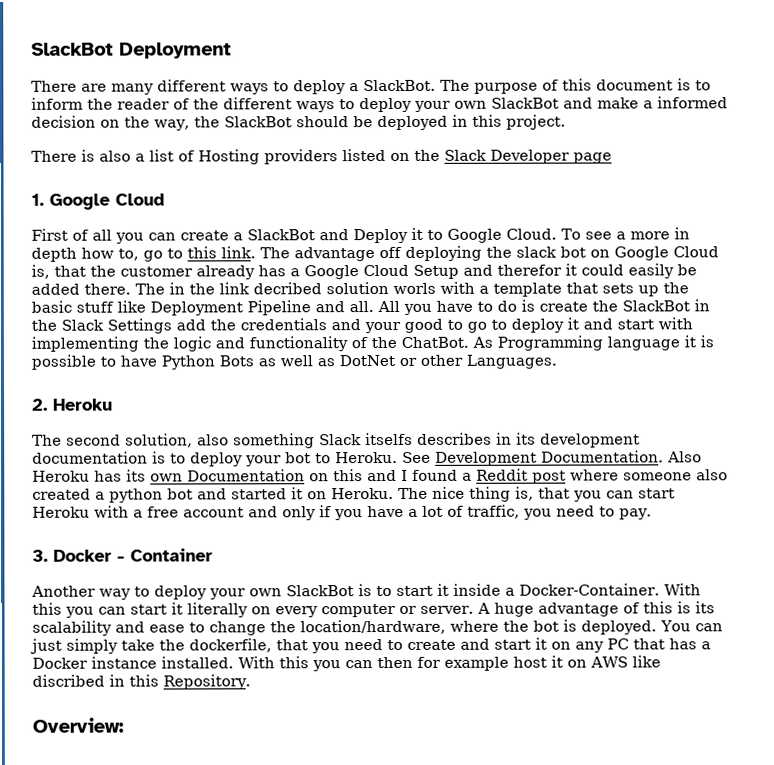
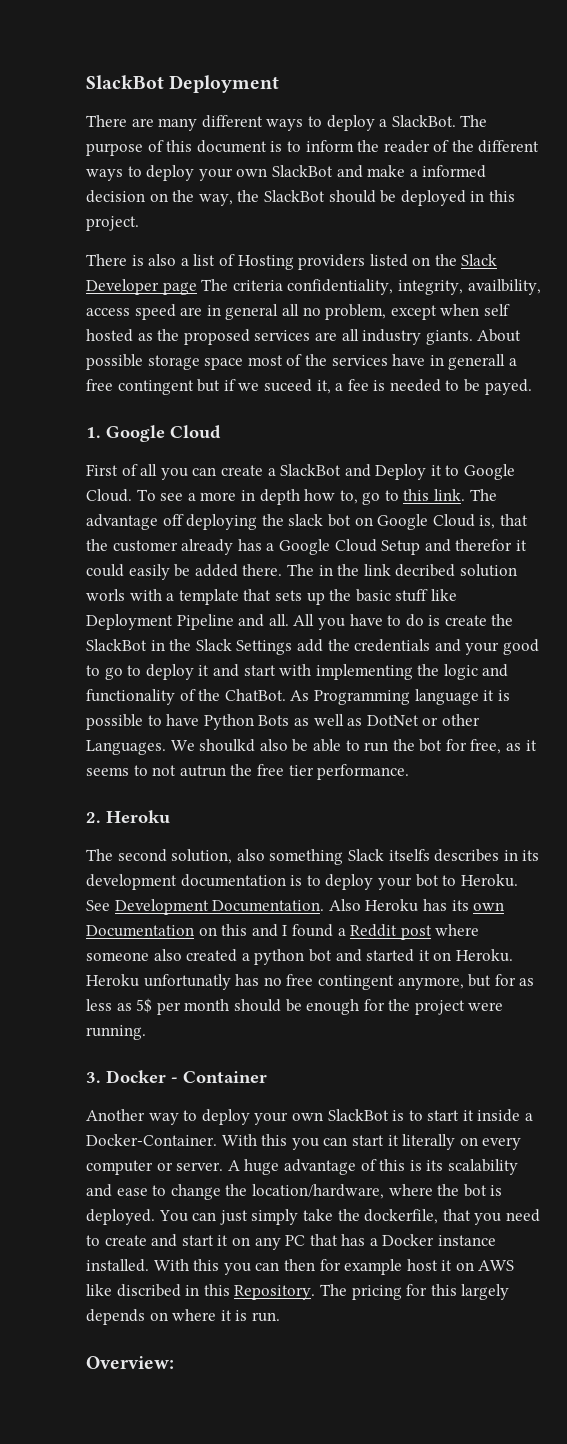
- There is also a list of Hosting providers listed on the Slack Developer page
+ There is also a list of Hosting providers listed on the Slack Developer page The criteria confidentiality, integrity, availbility, access speed are in general all no problem, except when self hosted as the proposed services are all industry giants. About possible storage space most of the services have in generall a free contingent but if we suceed it, a fee is needed to be payed.
+ We shoulkd also be able to run the bot for free, as it seems to not autrun the free tier performance.
- The nice thing is, that you can start Heroku with a free account and only if you have a lot of traffic, you need to pay.
+ Heroku unfortunatly has no free contingent anymore, but for as less as 5$ per month should be enough for the project were running.
+ The pricing for this largely depends on where it is run.

